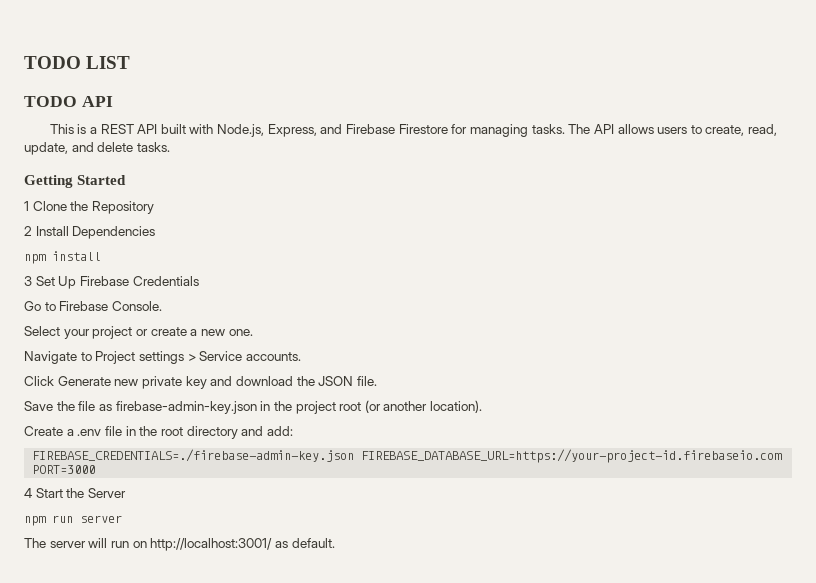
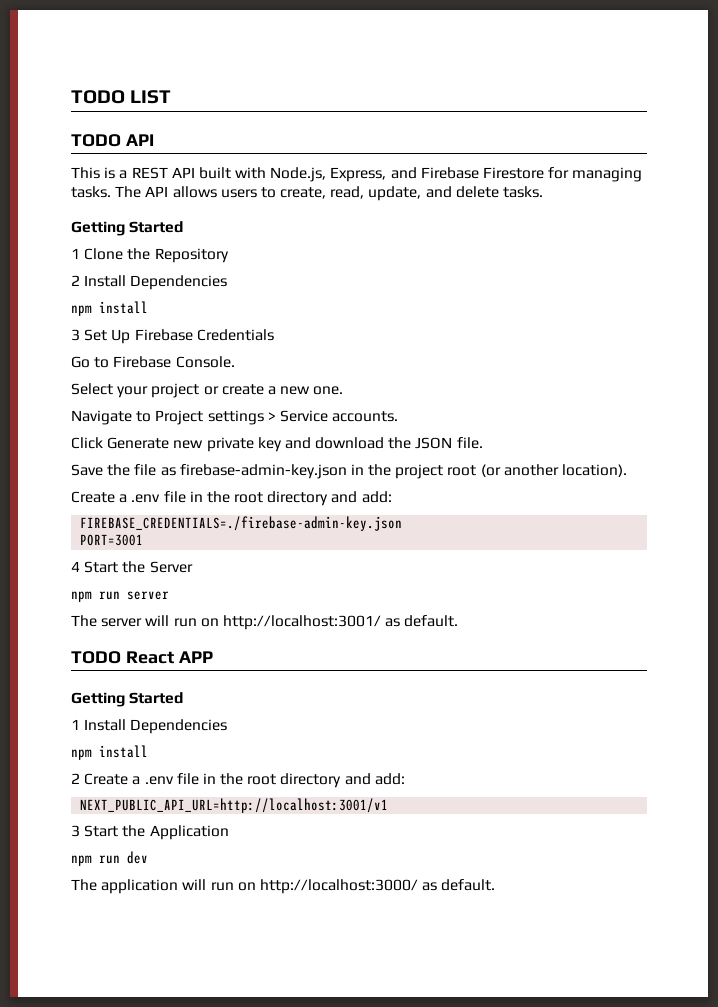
- FIREBASE_CREDENTIALS=./firebase-admin-key.json FIREBASE_DATABASE_URL=https://your-project-id.firebaseio.com PORT=3000
+ FIREBASE_CREDENTIALS=./firebase-admin-key.json
+ PORT=3001
+ TODO React APP
+ Getting Started
+ 1 Install Dependencies
+ npm install
+ 2 Create a .env file in the root directory and add:
+ NEXT_PUBLIC_API_URL=http://localhost:3001/v1
+ 3 Start the Application
+ npm run dev
+ The application will run on http://localhost:3000/ as default.

